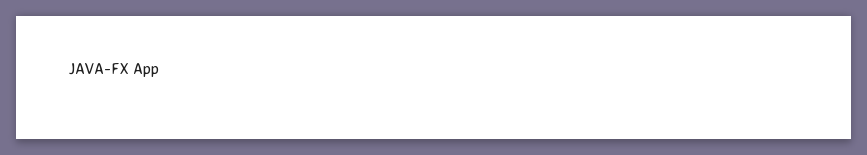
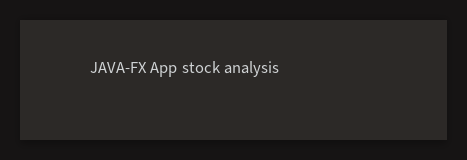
- JAVA-FX App
+ JAVA-FX App stock analysis

